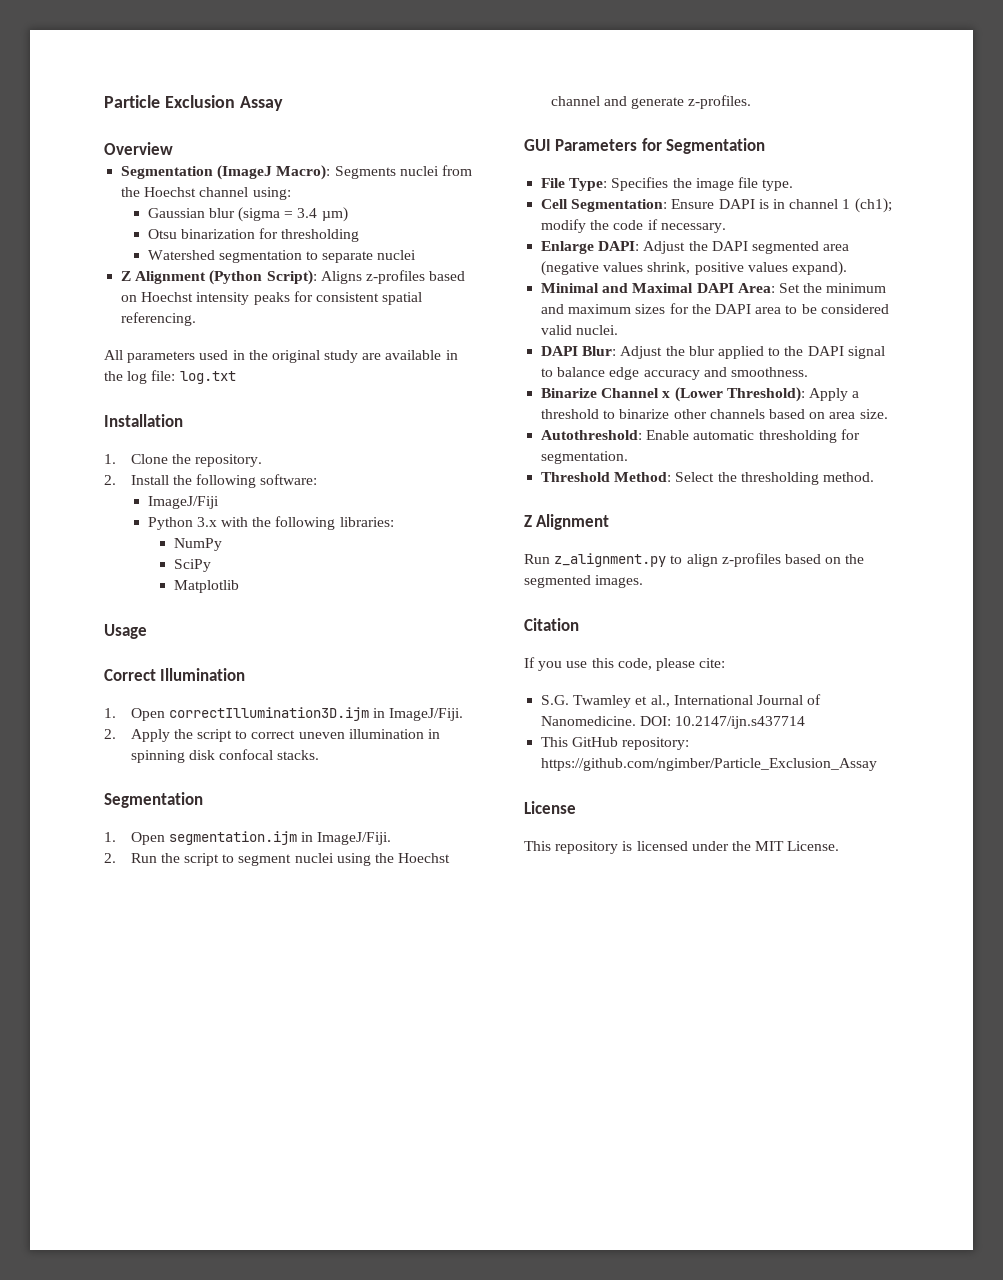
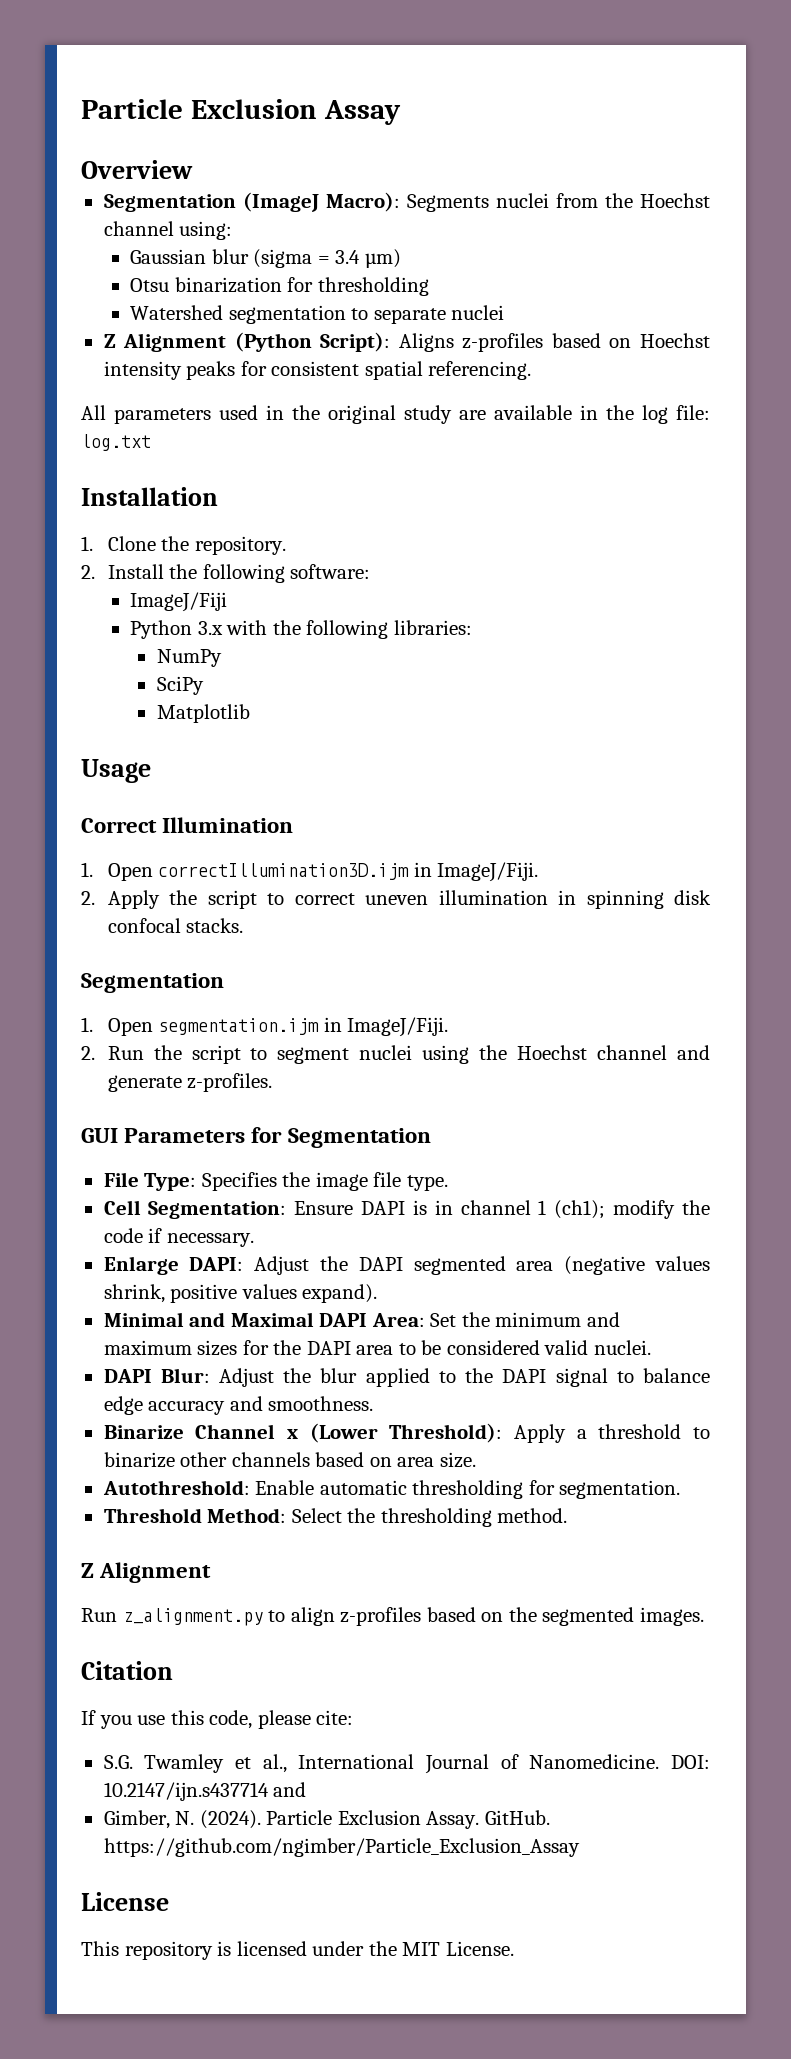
- DOI: 10.2147/ijn.s437714
- This GitHub repository: https://github.com/ngimber/Particle_Exclusion_Assay
+ DOI: 10.2147/ijn.s437714 and
+ Gimber, N. (2024). Particle Exclusion Assay. GitHub. https://github.com/ngimber/Particle_Exclusion_Assay

